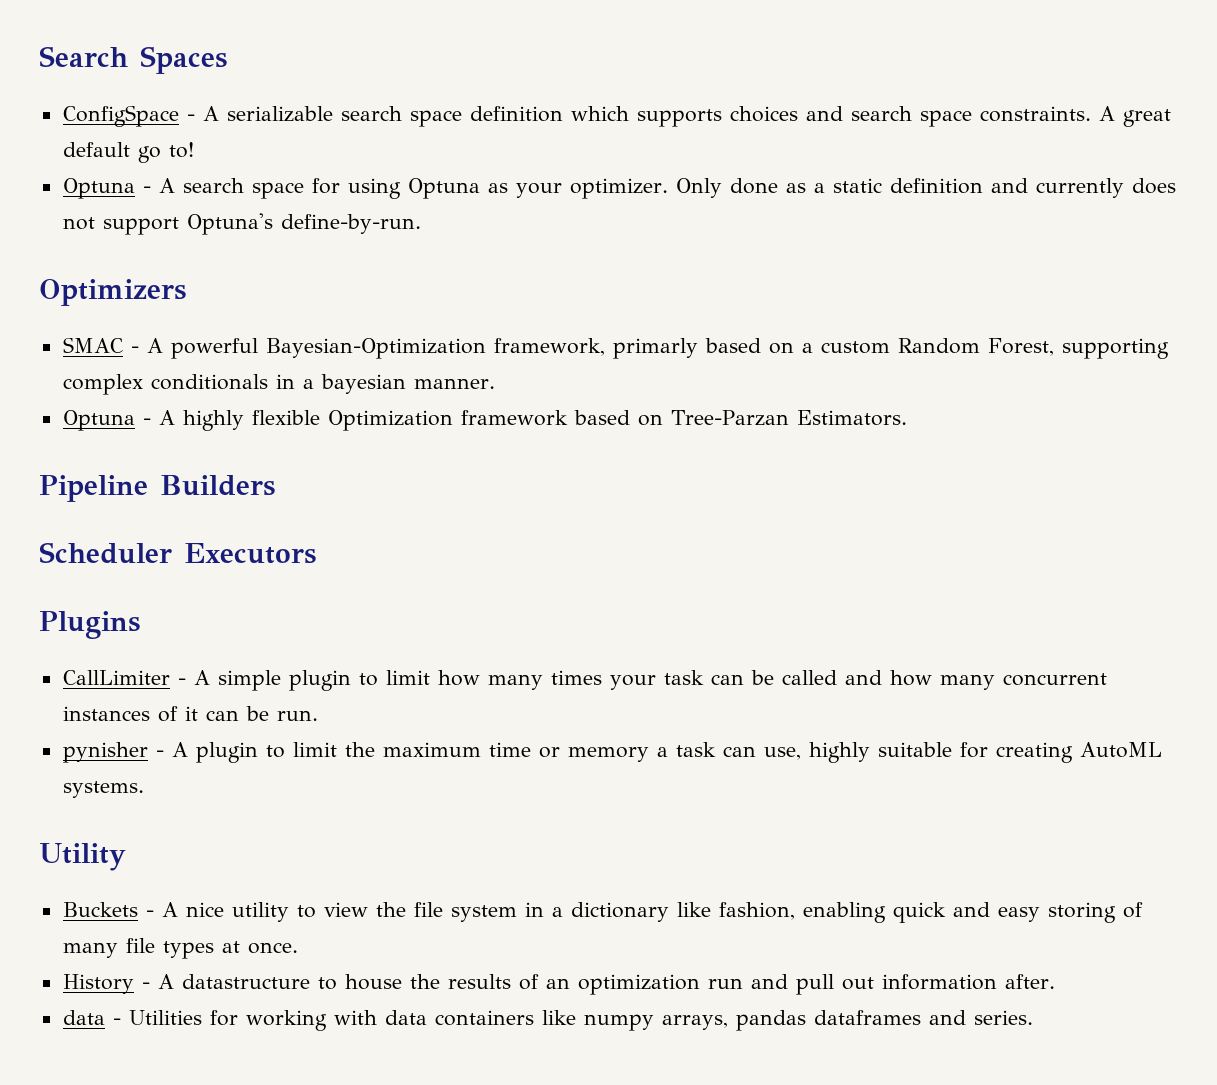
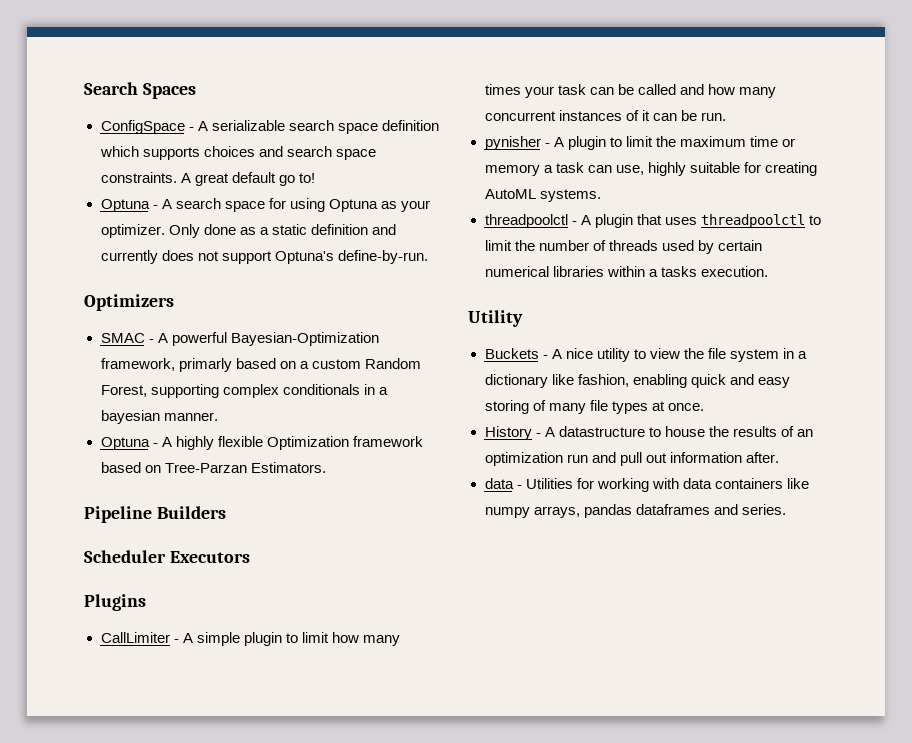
+ threadpoolctl - A plugin that uses threadpoolctl to limit the number of threads used by certain numerical libraries within a tasks execution.

